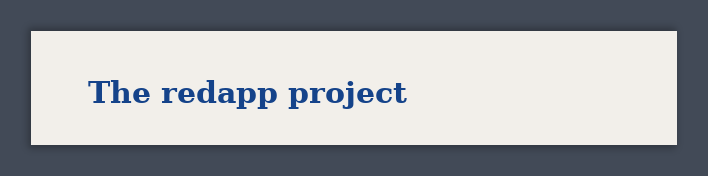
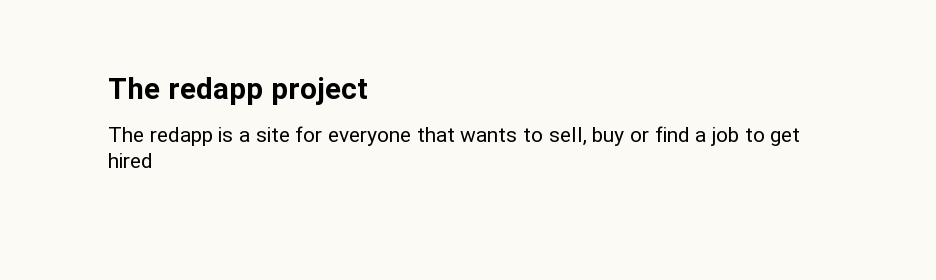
+ The redapp is a site for everyone that wants to sell, buy or find a job to get hired

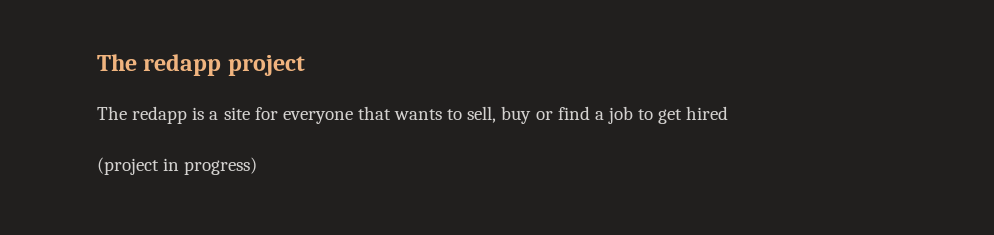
+ (project in progress)

